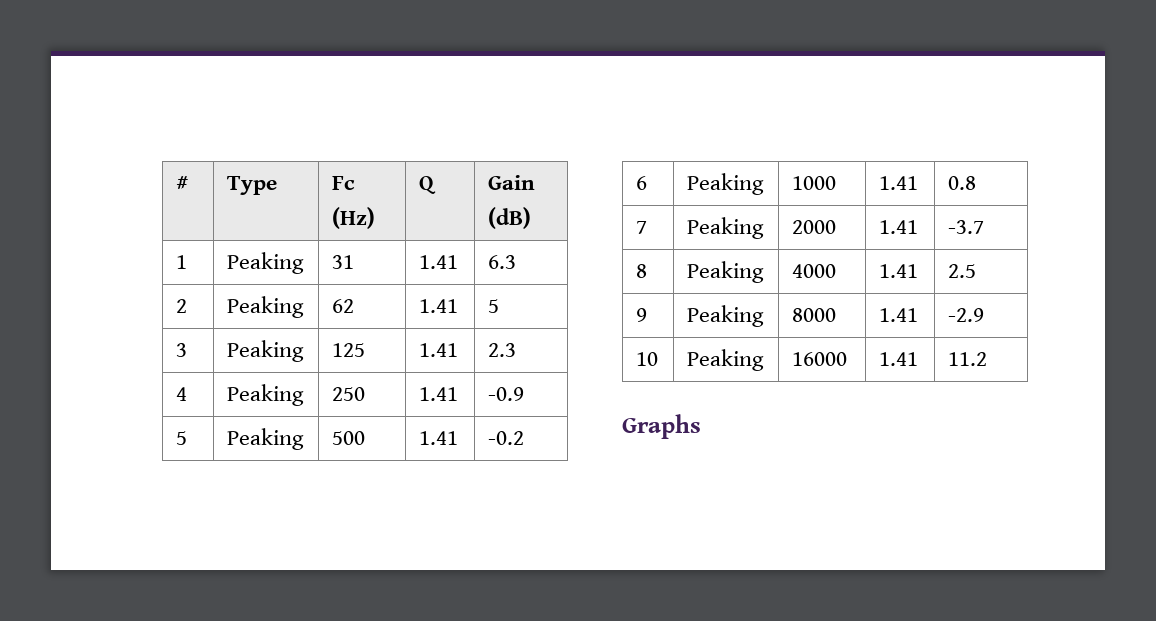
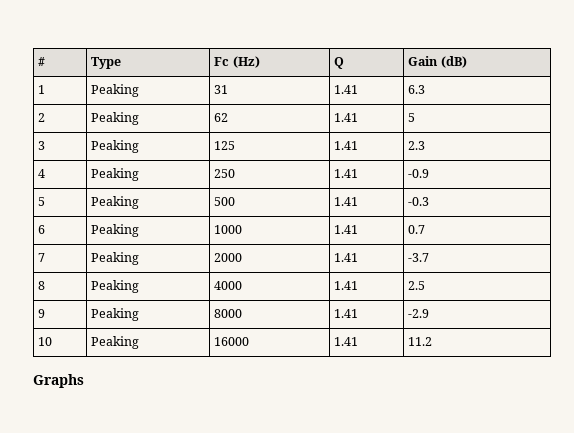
- 5 | Peaking | 500 | 1.41 | -0.2
+ 5 | Peaking | 500 | 1.41 | -0.3
- 6 | Peaking | 1000 | 1.41 | 0.8
+ 6 | Peaking | 1000 | 1.41 | 0.7

